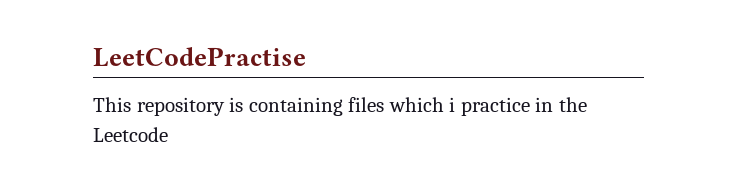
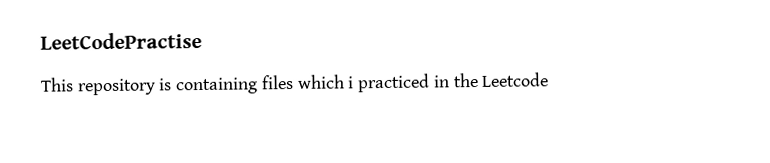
- This repository is containing files which i practice in the Leetcode
+ This repository is containing files which i practiced in the Leetcode

